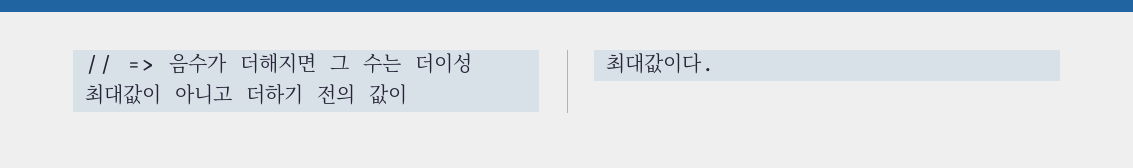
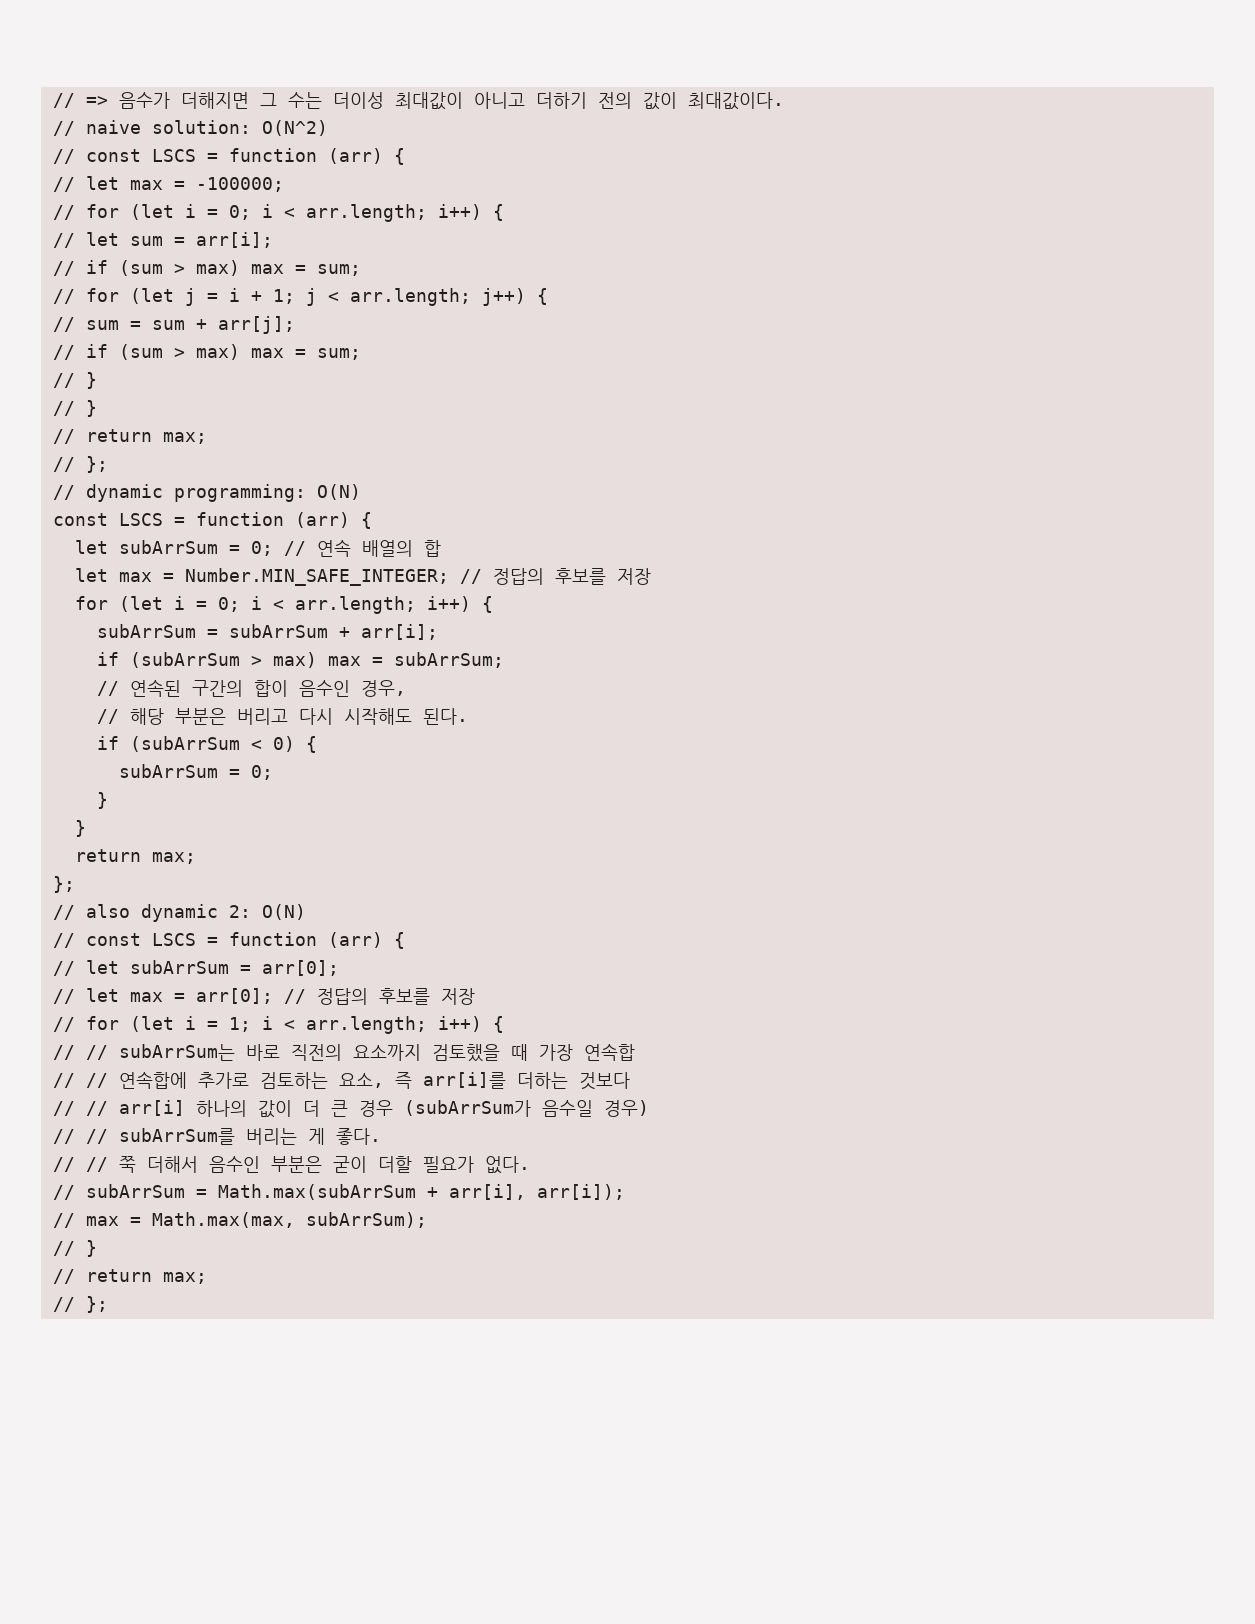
+ // naive solution: O(N^2)
+ // const LSCS = function (arr) {
+ // let max = -100000;
+ // for (let i = 0; i < arr.length; i++) {
+ // let sum = arr[i];
+ // if (sum > max) max = sum;
+ // for (let j = i + 1; j < arr.length; j++) {
+ // sum = sum + arr[j];
+ // if (sum > max) max = sum;
+ // }
+ // }
+ // return max;
+ // };
+ // dynamic programming: O(N)
+ const LSCS = function (arr) {
+ let subArrSum = 0; // 연속 배열의 합
+ let max = Number.MIN_SAFE_INTEGER; // 정답의 후보를 저장
+ for (let i = 0; i < arr.length; i++) {
+ subArrSum = subArrSum + arr[i];
+ if (subArrSum > max) max = subArrSum;
+ // 연속된 구간의 합이 음수인 경우,
+ // 해당 부분은 버리고 다시 시작해도 된다.
+ if (subArrSum < 0) {
+ subArrSum = 0;
+ }
+ }
+ return max;
+ };
+ // also dynamic 2: O(N)
+ // const LSCS = function (arr) {
+ // let subArrSum = arr[0];
+ // let max = arr[0]; // 정답의 후보를 저장
+ // for (let i = 1; i < arr.length; i++) {
+ // // subArrSum는 바로 직전의 요소까지 검토했을 때 가장 연속합
+ // // 연속합에 추가로 검토하는 요소, 즉 arr[i]를 더하는 것보다
+ // // arr[i] 하나의 값이 더 큰 경우 (subArrSum가 음수일 경우)
+ // // subArrSum를 버리는 게 좋다.
+ // // 쭉 더해서 음수인 부분은 굳이 더할 필요가 없다.
+ // subArrSum = Math.max(subArrSum + arr[i], arr[i]);
+ // max = Math.max(max, subArrSum);
+ // }
+ // return max;
+ // };

